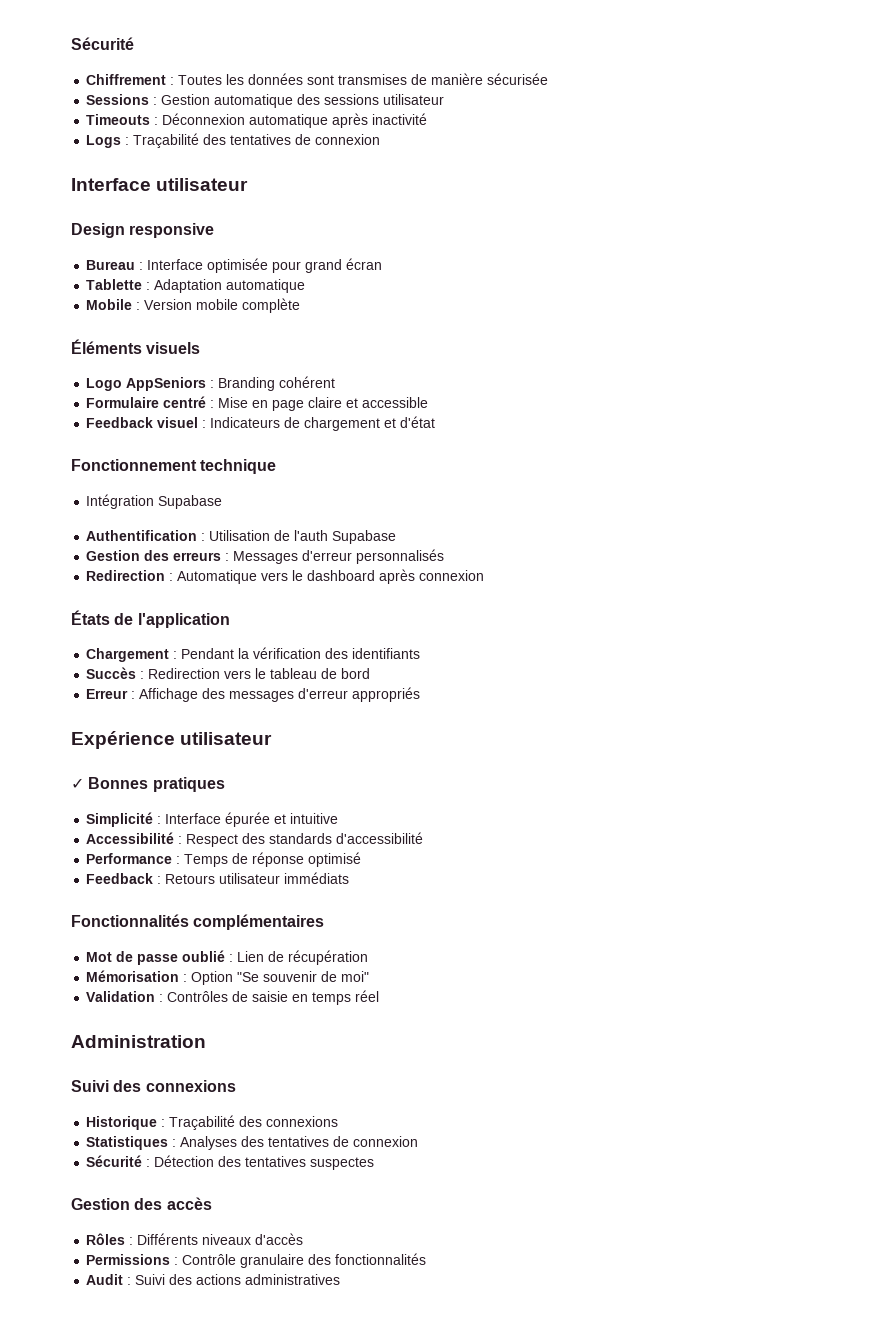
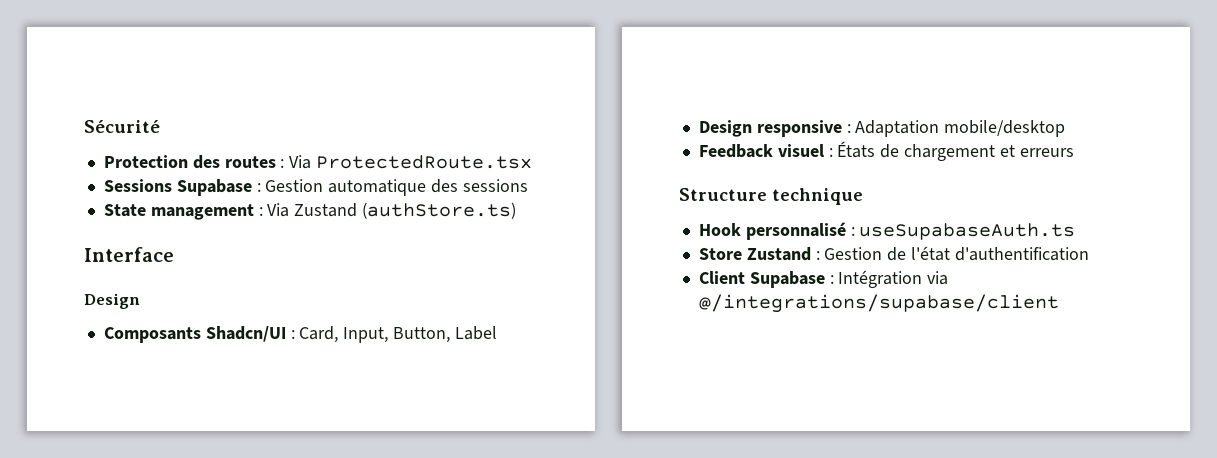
- Chiffrement : Toutes les données sont transmises de manière sécurisée
+ Protection des routes : Via ProtectedRoute.tsx
- Sessions : Gestion automatique des sessions utilisateur
- Timeouts : Déconnexion automatique après inactivité
- Logs : Traçabilité des tentatives de connexion
- Interface utilisateur
- Design responsive
- Bureau : Interface optimisée pour grand écran
- Tablette : Adaptation automatique
- Mobile : Version mobile complète
- Éléments visuels
- Logo AppSeniors : Branding cohérent
- Formulaire centré : Mise en page claire et accessible
+ Sessions Supabase : Gestion automatique des sessions
+ State management : Via Zustand (authStore.ts)
+ Interface
+ Design
+ Composants Shadcn/UI : Card, Input, Button, Label
+ Design responsive : Adaptation mobile/desktop
- Feedback visuel : Indicateurs de chargement et d'état
- Fonctionnement technique
+ Feedback visuel : États de chargement et erreurs
+ Structure technique
- Intégration Supabase
- Authentification : Utilisation de l'auth Supabase
- Gestion des erreurs : Messages d'erreur personnalisés
- Redirection : Automatique vers le dashboard après connexion
- États de l'application
- Chargement : Pendant la vérification des identifiants
- Succès : Redirection vers le tableau de bord
- Erreur : Affichage des messages d'erreur appropriés
- Expérience utilisateur
- ✓ Bonnes pratiques
- Simplicité : Interface épurée et intuitive
- Accessibilité : Respect des standards d'accessibilité
- Performance : Temps de réponse optimisé
- Feedback : Retours utilisateur immédiats
- Fonctionnalités complémentaires
- Mot de passe oublié : Lien de récupération
- Mémorisation : Option "Se souvenir de moi"
- Validation : Contrôles de saisie en temps réel
- Administration
- Suivi des connexions
- Historique : Traçabilité des connexions
- Statistiques : Analyses des tentatives de connexion
- Sécurité : Détection des tentatives suspectes
- Gestion des accès
- Rôles : Différents niveaux d'accès
- Permissions : Contrôle granulaire des fonctionnalités
- Audit : Suivi des actions administratives
+ Hook personnalisé : useSupabaseAuth.ts
+ Store Zustand : Gestion de l'état d'authentification
+ Client Supabase : Intégration via @/integrations/supabase/client

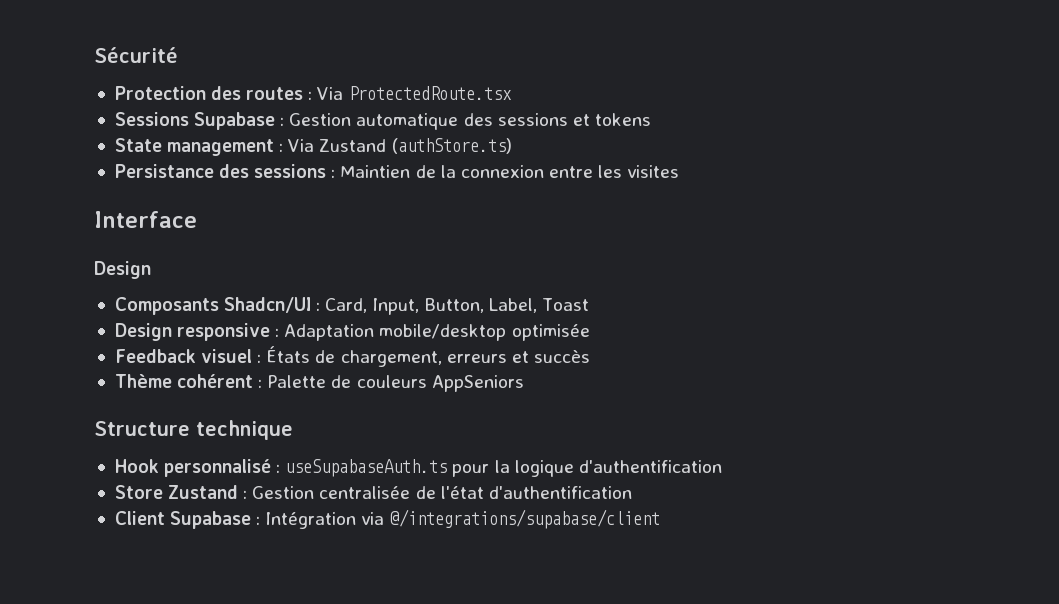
- Sessions Supabase : Gestion automatique des sessions
+ Sessions Supabase : Gestion automatique des sessions et tokens
+ Persistance des sessions : Maintien de la connexion entre les visites
- Composants Shadcn/UI : Card, Input, Button, Label
+ Composants Shadcn/UI : Card, Input, Button, Label, Toast
- Design responsive : Adaptation mobile/desktop
+ Design responsive : Adaptation mobile/desktop optimisée
- Feedback visuel : États de chargement et erreurs
+ Feedback visuel : États de chargement, erreurs et succès
+ Thème cohérent : Palette de couleurs AppSeniors
- Hook personnalisé : useSupabaseAuth.ts
+ Hook personnalisé : useSupabaseAuth.ts pour la logique d'authentification
- Store Zustand : Gestion de l'état d'authentification
+ Store Zustand : Gestion centralisée de l'état d'authentification

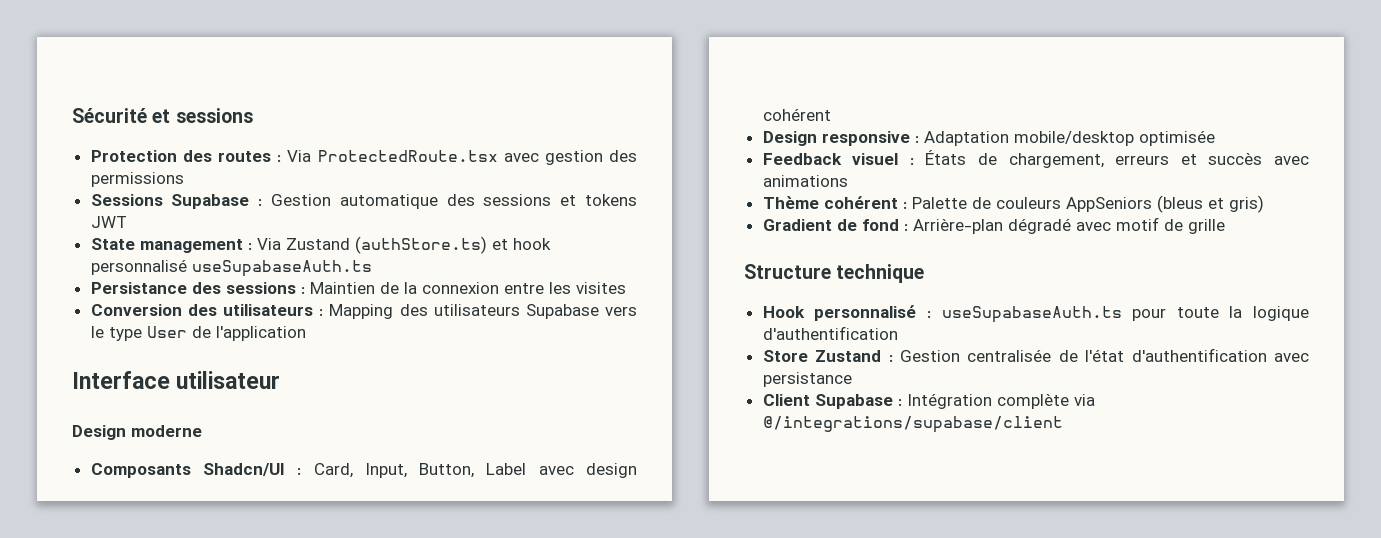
- Sécurité
+ Sécurité et sessions
- Protection des routes : Via ProtectedRoute.tsx
+ Protection des routes : Via ProtectedRoute.tsx avec gestion des permissions
- Sessions Supabase : Gestion automatique des sessions et tokens
+ Sessions Supabase : Gestion automatique des sessions et tokens JWT
- State management : Via Zustand (authStore.ts)
+ State management : Via Zustand (authStore.ts) et hook personnalisé useSupabaseAuth.ts
+ Conversion des utilisateurs : Mapping des utilisateurs Supabase vers le type User de l'application
- Interface
- Design
+ Interface utilisateur
+ Design moderne
- Composants Shadcn/UI : Card, Input, Button, Label, Toast
+ Composants Shadcn/UI : Card, Input, Button, Label avec design cohérent
- Feedback visuel : États de chargement, erreurs et succès
+ Feedback visuel : États de chargement, erreurs et succès avec animations
- Thème cohérent : Palette de couleurs AppSeniors
+ Thème cohérent : Palette de couleurs AppSeniors (bleus et gris)
+ Gradient de fond : Arrière-plan dégradé avec motif de grille
- Hook personnalisé : useSupabaseAuth.ts pour la logique d'authentification
+ Hook personnalisé : useSupabaseAuth.ts pour toute la logique d'authentification
- Store Zustand : Gestion centralisée de l'état d'authentification
+ Store Zustand : Gestion centralisée de l'état d'authentification avec persistance
- Client Supabase : Intégration via @/integrations/supabase/client
+ Client Supabase : Intégration complète via @/integrations/supabase/client

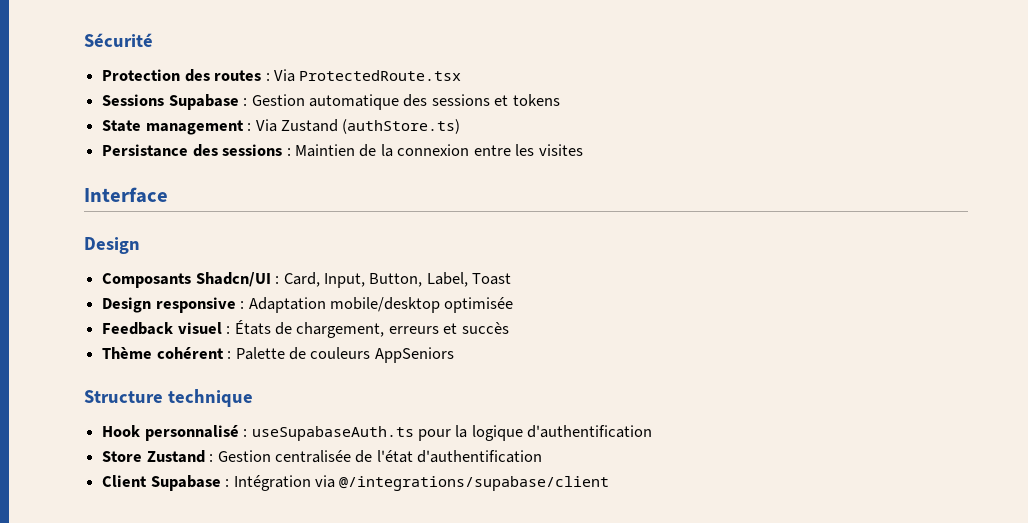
- Sécurité et sessions
+ Sécurité
- Protection des routes : Via ProtectedRoute.tsx avec gestion des permissions
+ Protection des routes : Via ProtectedRoute.tsx
- Sessions Supabase : Gestion automatique des sessions et tokens JWT
+ Sessions Supabase : Gestion automatique des sessions et tokens
- State management : Via Zustand (authStore.ts) et hook personnalisé useSupabaseAuth.ts
+ State management : Via Zustand (authStore.ts)
- Conversion des utilisateurs : Mapping des utilisateurs Supabase vers le type User de l'application
- Interface utilisateur
- Design moderne
+ Interface
+ Design
- Composants Shadcn/UI : Card, Input, Button, Label avec design cohérent
+ Composants Shadcn/UI : Card, Input, Button, Label, Toast
- Feedback visuel : États de chargement, erreurs et succès avec animations
+ Feedback visuel : États de chargement, erreurs et succès
- Thème cohérent : Palette de couleurs AppSeniors (bleus et gris)
- Gradient de fond : Arrière-plan dégradé avec motif de grille
+ Thème cohérent : Palette de couleurs AppSeniors
- Hook personnalisé : useSupabaseAuth.ts pour toute la logique d'authentification
+ Hook personnalisé : useSupabaseAuth.ts pour la logique d'authentification
- Store Zustand : Gestion centralisée de l'état d'authentification avec persistance
+ Store Zustand : Gestion centralisée de l'état d'authentification
- Client Supabase : Intégration complète via @/integrations/supabase/client
+ Client Supabase : Intégration via @/integrations/supabase/client

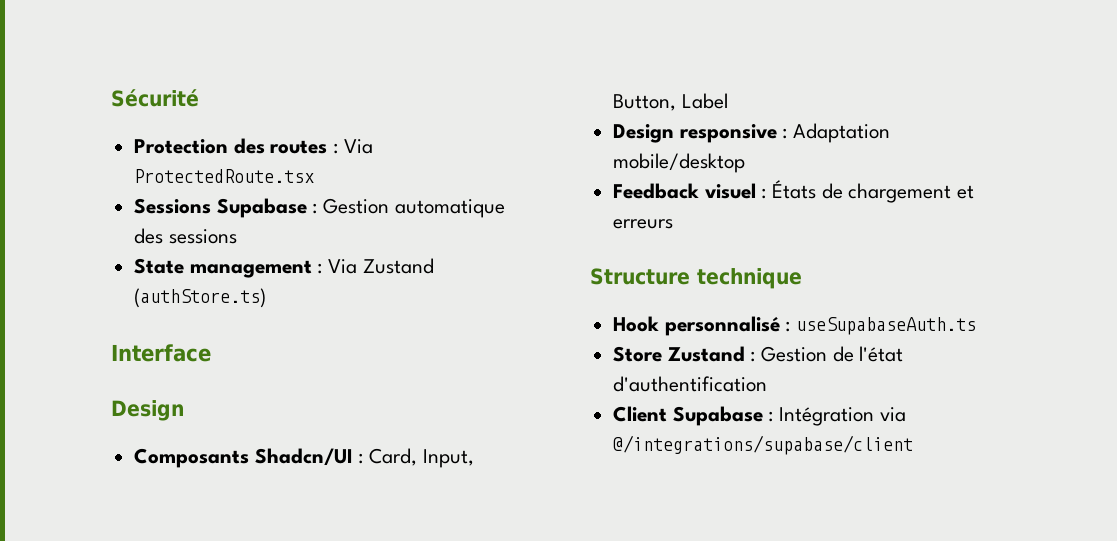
- Sessions Supabase : Gestion automatique des sessions et tokens
+ Sessions Supabase : Gestion automatique des sessions
- Persistance des sessions : Maintien de la connexion entre les visites
- Composants Shadcn/UI : Card, Input, Button, Label, Toast
+ Composants Shadcn/UI : Card, Input, Button, Label
- Design responsive : Adaptation mobile/desktop optimisée
+ Design responsive : Adaptation mobile/desktop
- Feedback visuel : États de chargement, erreurs et succès
- Thème cohérent : Palette de couleurs AppSeniors
+ Feedback visuel : États de chargement et erreurs
- Hook personnalisé : useSupabaseAuth.ts pour la logique d'authentification
+ Hook personnalisé : useSupabaseAuth.ts
- Store Zustand : Gestion centralisée de l'état d'authentification
+ Store Zustand : Gestion de l'état d'authentification

